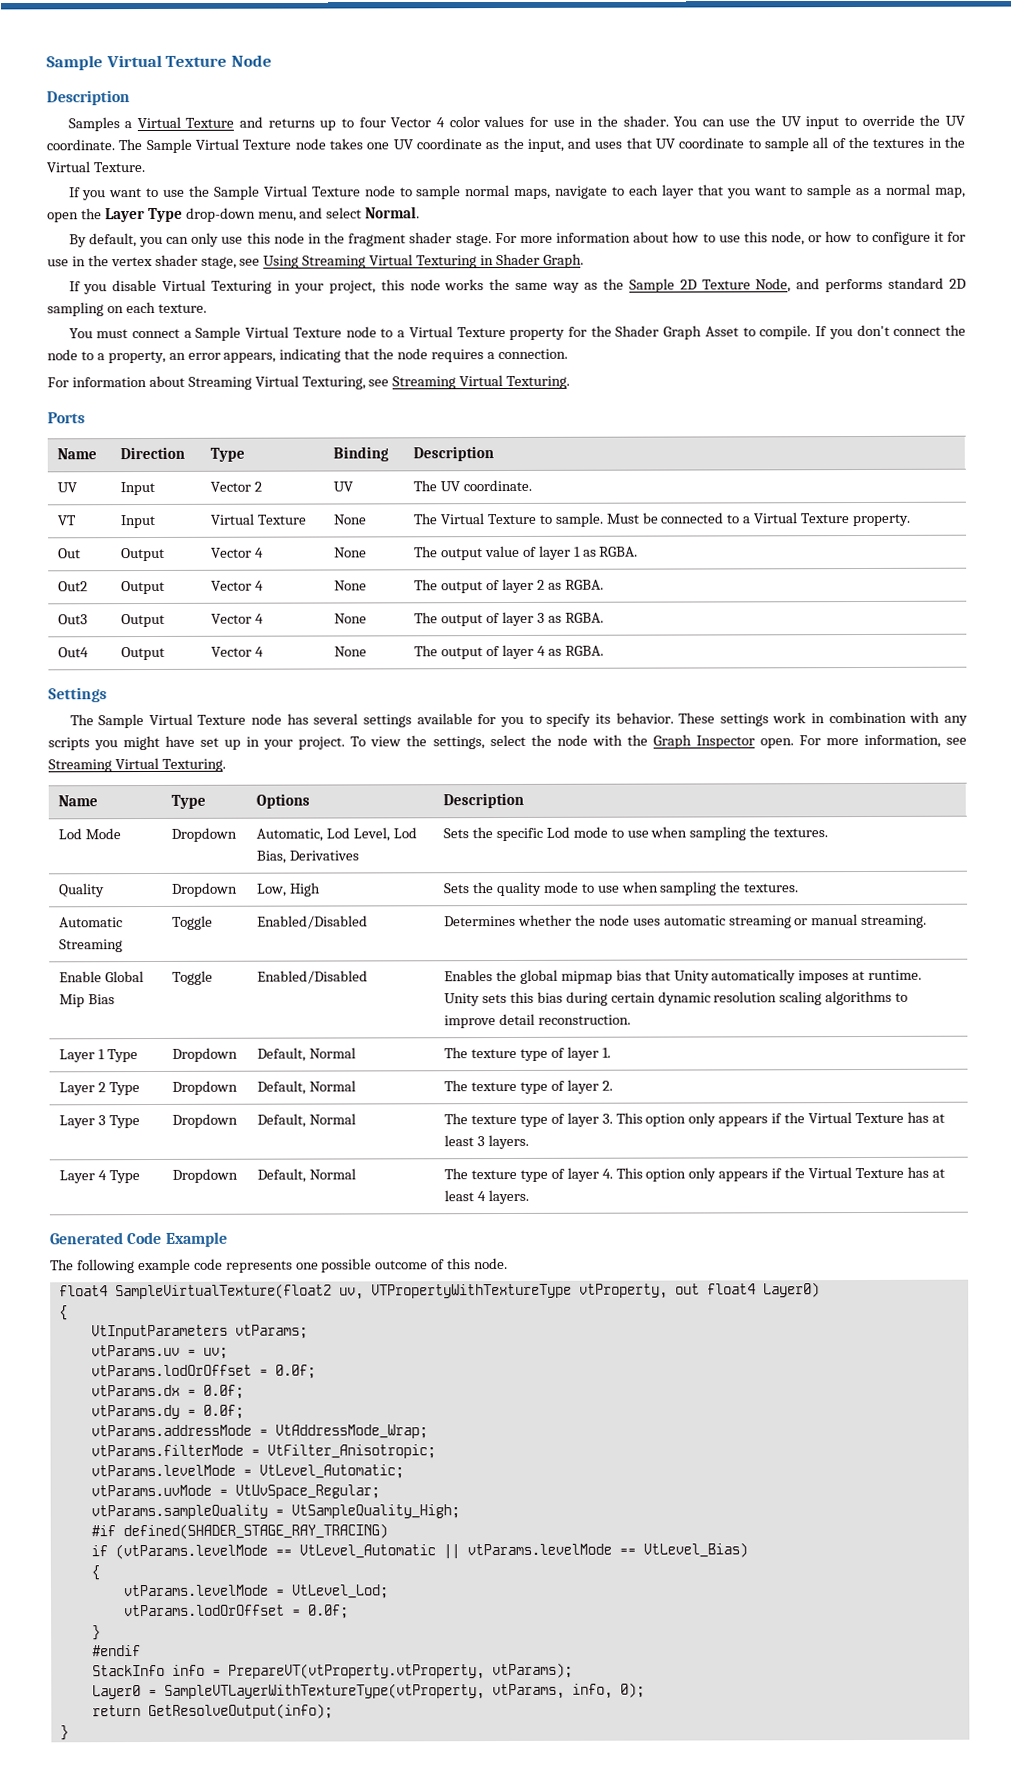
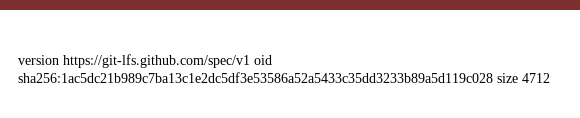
- Sample Virtual Texture Node
- Description
- Samples a Virtual Texture and returns up to four Vector 4 color values for use in the shader. You can use the UV input to override the UV coordinate. The Sample Virtual Texture node takes one UV coordinate as the input, and uses that UV coordinate to sample all of the textures in the Virtual Texture.
- If you want to use the Sample Virtual Texture node to sample normal maps, navigate to each layer that you want to sample as a normal map, open the Layer Type drop-down menu, and select Normal.
- By default, you can only use this node in the fragment shader stage. For more information about how to use this node, or how to configure it for use in the vertex shader stage, see Using Streaming Virtual Texturing in Shader Graph.
- If you disable Virtual Texturing in your project, this node works the same way as the Sample 2D Texture Node, and performs standard 2D sampling on each texture.
- You must connect a Sample Virtual Texture node to a Virtual Texture property for the Shader Graph Asset to compile. If you don't connect the node to a property, an error appears, indicating that the node requires a connection.
- For information about Streaming Virtual Texturing, see Streaming Virtual Texturing.
- Ports
- Name | Direction | Type | Binding | Description
- UV | Input | Vector 2 | UV | The UV coordinate.
- VT | Input | Virtual Texture | None | The Virtual Texture to sample. Must be connected to a Virtual Texture property.
- Out | Output | Vector 4 | None | The output value of layer 1 as RGBA.
- Out2 | Output | Vector 4 | None | The output of layer 2 as RGBA.
- Out3 | Output | Vector 4 | None | The output of layer 3 as RGBA.
- Out4 | Output | Vector 4 | None | The output of layer 4 as RGBA.
- Settings
- The Sample Virtual Texture node has several settings available for you to specify its behavior. These settings work in combination with any scripts you might have set up in your project. To view the settings, select the node with the Graph Inspector open. For more information, see Streaming Virtual Texturing.
- Name | Type | Options | Description
- Lod Mode | Dropdown | Automatic, Lod Level, Lod Bias, Derivatives | Sets the specific Lod mode to use when sampling the textures.
- Quality | Dropdown | Low, High | Sets the quality mode to use when sampling the textures.
- Automatic Streaming | Toggle | Enabled/Disabled | Determines whether the node uses automatic streaming or manual streaming.
- Enable Global Mip Bias | Toggle | Enabled/Disabled | Enables the global mipmap bias that Unity automatically imposes at runtime. Unity sets this bias during certain dynamic resolution scaling algorithms to improve detail reconstruction.
- Layer 1 Type | Dropdown | Default, Normal | The texture type of layer 1.
- Layer 2 Type | Dropdown | Default, Normal | The texture type of layer 2.
- Layer 3 Type | Dropdown | Default, Normal | The texture type of layer 3. This option only appears if the Virtual Texture has at least 3 layers.
- Layer 4 Type | Dropdown | Default, Normal | The texture type of layer 4. This option only appears if the Virtual Texture has at least 4 layers.
- Generated Code Example
- The following example code represents one possible outcome of this node.
- float4 SampleVirtualTexture(float2 uv, VTPropertyWithTextureType vtProperty, out float4 Layer0)
- {
- VtInputParameters vtParams;
- vtParams.uv = uv;
- vtParams.lodOrOffset = 0.0f;
- vtParams.dx = 0.0f;
- vtParams.dy = 0.0f;
- vtParams.addressMode = VtAddressMode_Wrap;
- vtParams.filterMode = VtFilter_Anisotropic;
- vtParams.levelMode = VtLevel_Automatic;
- vtParams.uvMode = VtUvSpace_Regular;
- vtParams.sampleQuality = VtSampleQuality_High;
- #if defined(SHADER_STAGE_RAY_TRACING)
- if (vtParams.levelMode == VtLevel_Automatic || vtParams.levelMode == VtLevel_Bias)
- {
- vtParams.levelMode = VtLevel_Lod;
- vtParams.lodOrOffset = 0.0f;
- }
- #endif
- StackInfo info = PrepareVT(vtProperty.vtProperty, vtParams);
- Layer0 = SampleVTLayerWithTextureType(vtProperty, vtParams, info, 0);
- return GetResolveOutput(info);
- }
+ version https://git-lfs.github.com/spec/v1 oid sha256:1ac5dc21b989c7ba13c1e2dc5df3e53586a52a5433c35dd3233b89a5d119c028 size 4712

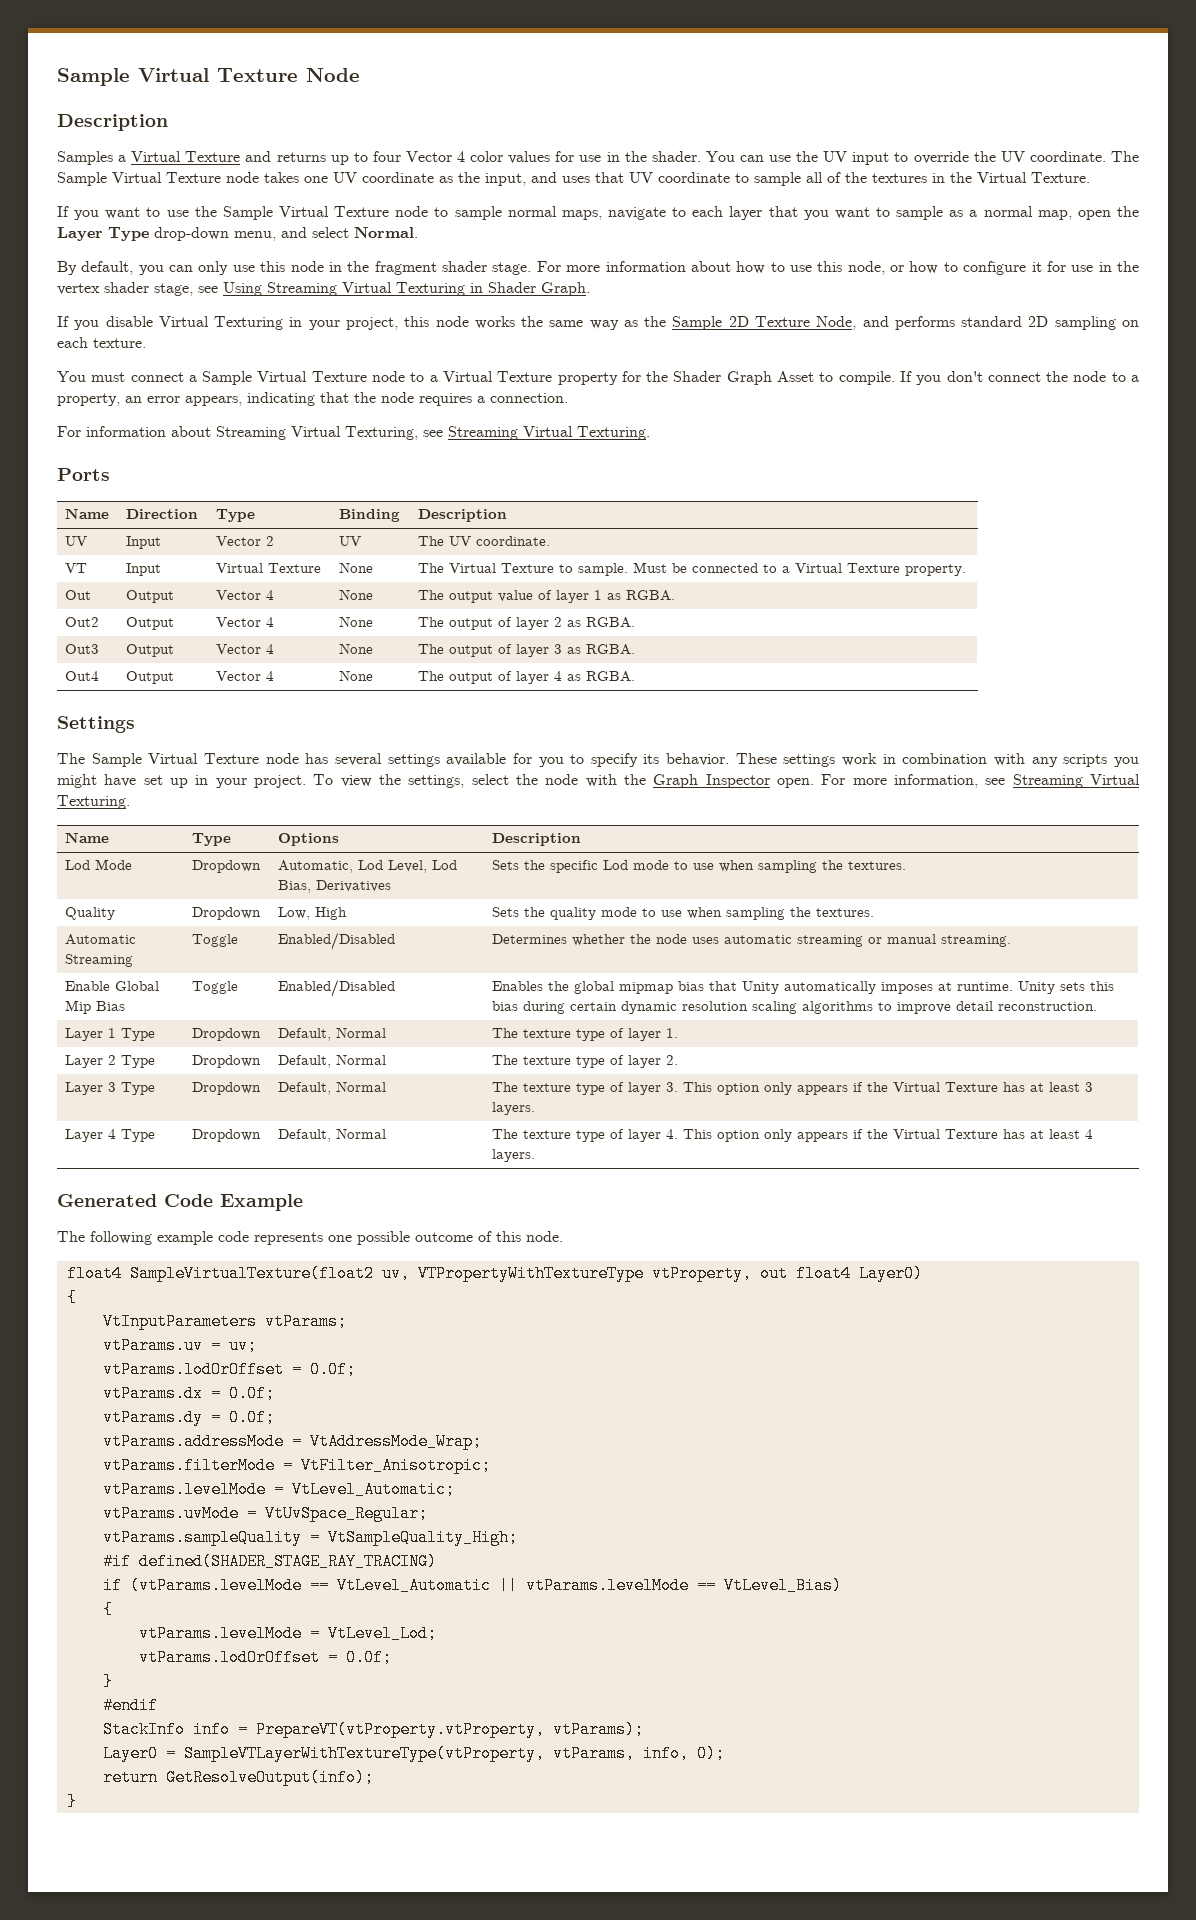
- version https://git-lfs.github.com/spec/v1 oid sha256:1ac5dc21b989c7ba13c1e2dc5df3e53586a52a5433c35dd3233b89a5d119c028 size 4712
+ Sample Virtual Texture Node
+ Description
+ Samples a Virtual Texture and returns up to four Vector 4 color values for use in the shader. You can use the UV input to override the UV coordinate. The Sample Virtual Texture node takes one UV coordinate as the input, and uses that UV coordinate to sample all of the textures in the Virtual Texture.
+ If you want to use the Sample Virtual Texture node to sample normal maps, navigate to each layer that you want to sample as a normal map, open the Layer Type drop-down menu, and select Normal.
+ By default, you can only use this node in the fragment shader stage. For more information about how to use this node, or how to configure it for use in the vertex shader stage, see Using Streaming Virtual Texturing in Shader Graph.
+ If you disable Virtual Texturing in your project, this node works the same way as the Sample 2D Texture Node, and performs standard 2D sampling on each texture.
+ You must connect a Sample Virtual Texture node to a Virtual Texture property for the Shader Graph Asset to compile. If you don't connect the node to a property, an error appears, indicating that the node requires a connection.
+ For information about Streaming Virtual Texturing, see Streaming Virtual Texturing.
+ Ports
+ Name | Direction | Type | Binding | Description
+ UV | Input | Vector 2 | UV | The UV coordinate.
+ VT | Input | Virtual Texture | None | The Virtual Texture to sample. Must be connected to a Virtual Texture property.
+ Out | Output | Vector 4 | None | The output value of layer 1 as RGBA.
+ Out2 | Output | Vector 4 | None | The output of layer 2 as RGBA.
+ Out3 | Output | Vector 4 | None | The output of layer 3 as RGBA.
+ Out4 | Output | Vector 4 | None | The output of layer 4 as RGBA.
+ Settings
+ The Sample Virtual Texture node has several settings available for you to specify its behavior. These settings work in combination with any scripts you might have set up in your project. To view the settings, select the node with the Graph Inspector open. For more information, see Streaming Virtual Texturing.
+ Name | Type | Options | Description
+ Lod Mode | Dropdown | Automatic, Lod Level, Lod Bias, Derivatives | Sets the specific Lod mode to use when sampling the textures.
+ Quality | Dropdown | Low, High | Sets the quality mode to use when sampling the textures.
+ Automatic Streaming | Toggle | Enabled/Disabled | Determines whether the node uses automatic streaming or manual streaming.
+ Enable Global Mip Bias | Toggle | Enabled/Disabled | Enables the global mipmap bias that Unity automatically imposes at runtime. Unity sets this bias during certain dynamic resolution scaling algorithms to improve detail reconstruction.
+ Layer 1 Type | Dropdown | Default, Normal | The texture type of layer 1.
+ Layer 2 Type | Dropdown | Default, Normal | The texture type of layer 2.
+ Layer 3 Type | Dropdown | Default, Normal | The texture type of layer 3. This option only appears if the Virtual Texture has at least 3 layers.
+ Layer 4 Type | Dropdown | Default, Normal | The texture type of layer 4. This option only appears if the Virtual Texture has at least 4 layers.
+ Generated Code Example
+ The following example code represents one possible outcome of this node.
+ float4 SampleVirtualTexture(float2 uv, VTPropertyWithTextureType vtProperty, out float4 Layer0)
+ {
+ VtInputParameters vtParams;
+ vtParams.uv = uv;
+ vtParams.lodOrOffset = 0.0f;
+ vtParams.dx = 0.0f;
+ vtParams.dy = 0.0f;
+ vtParams.addressMode = VtAddressMode_Wrap;
+ vtParams.filterMode = VtFilter_Anisotropic;
+ vtParams.levelMode = VtLevel_Automatic;
+ vtParams.uvMode = VtUvSpace_Regular;
+ vtParams.sampleQuality = VtSampleQuality_High;
+ #if defined(SHADER_STAGE_RAY_TRACING)
+ if (vtParams.levelMode == VtLevel_Automatic || vtParams.levelMode == VtLevel_Bias)
+ {
+ vtParams.levelMode = VtLevel_Lod;
+ vtParams.lodOrOffset = 0.0f;
+ }
+ #endif
+ StackInfo info = PrepareVT(vtProperty.vtProperty, vtParams);
+ Layer0 = SampleVTLayerWithTextureType(vtProperty, vtParams, info, 0);
+ return GetResolveOutput(info);
+ }

